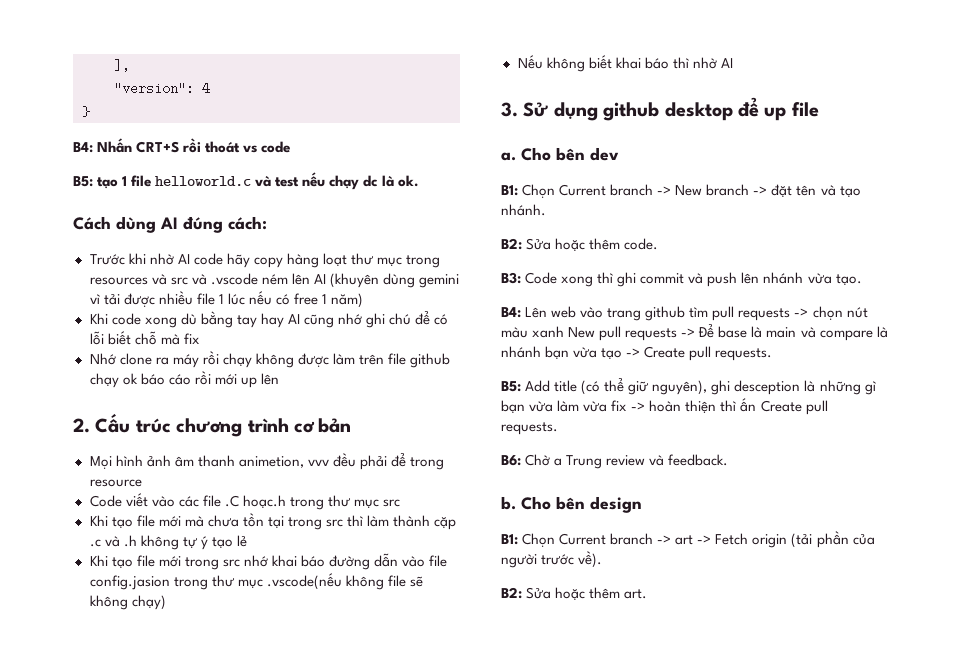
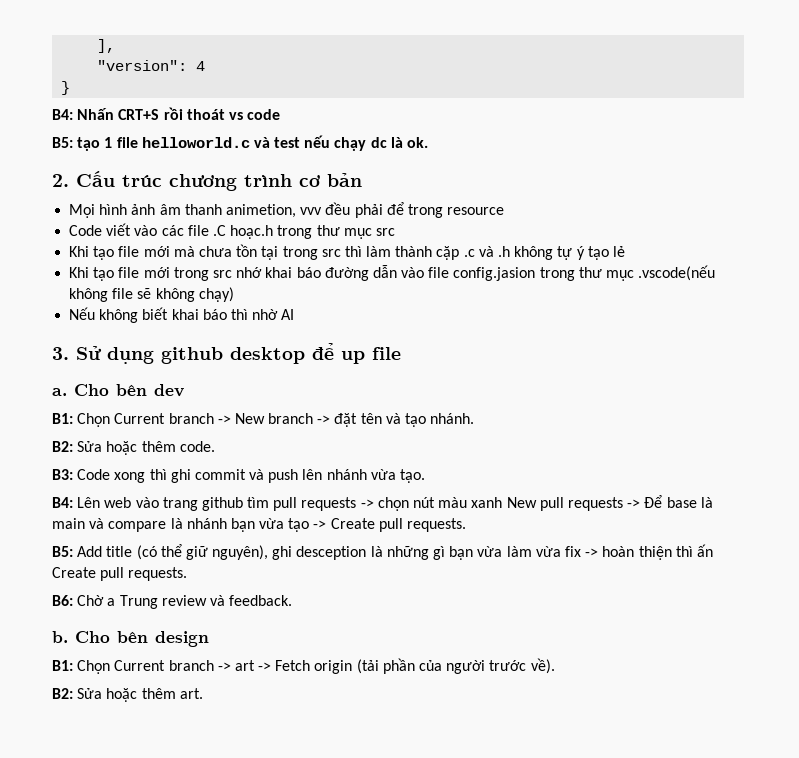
- Cách dùng AI đúng cách:
- Trước khi nhờ AI code hãy copy hàng loạt thư mục trong resources và src và .vscode ném lên AI (khuyên dùng gemini vì tải được nhiều file 1 lúc nếu có free 1 năm)
- Khi code xong dù bằng tay hay AI cũng nhớ ghi chú để có lỗi biết chỗ mà fix
- Nhớ clone ra máy rồi chạy không được làm trên file github chạy ok báo cáo rồi mới up lên

